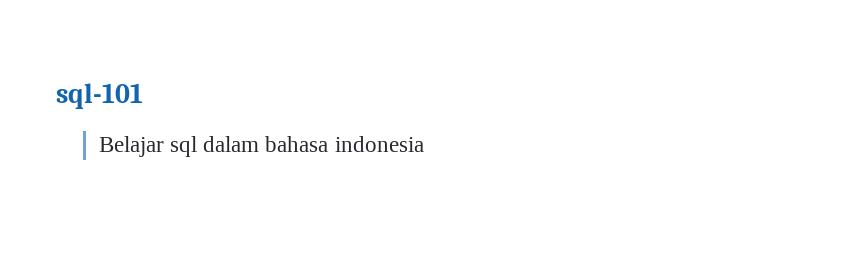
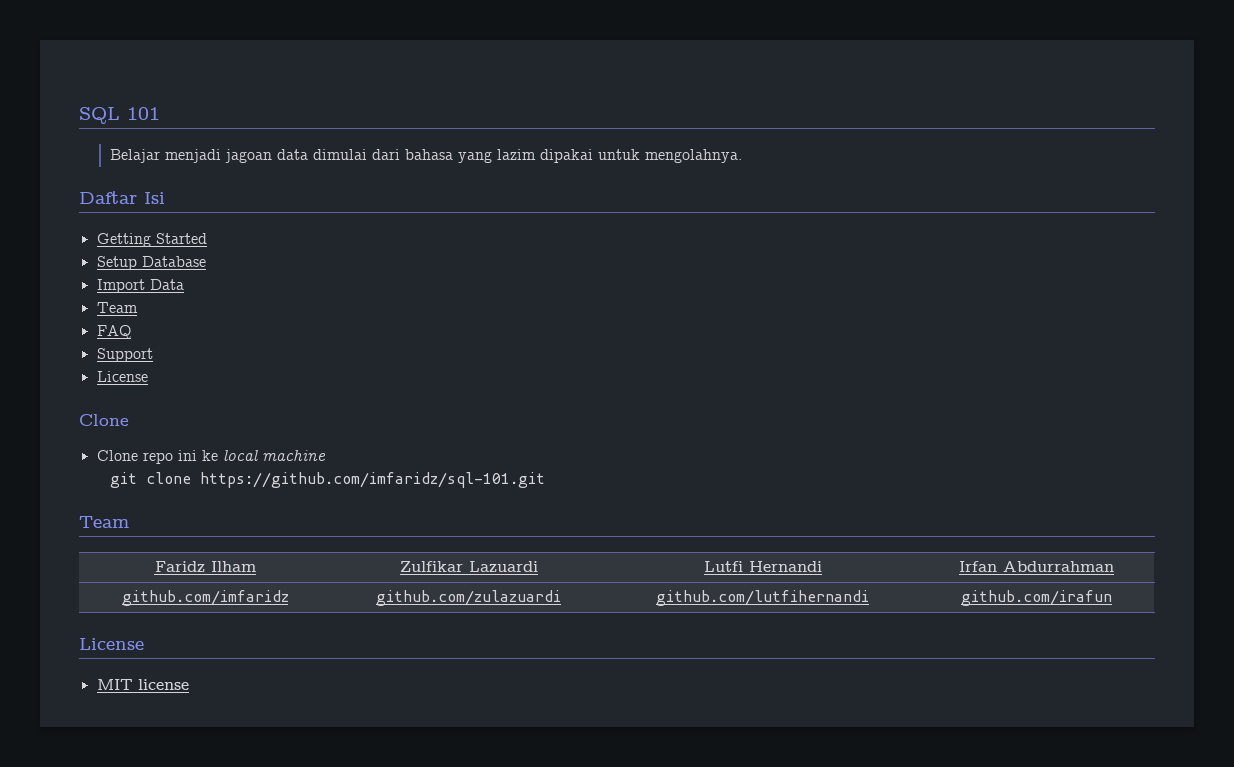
- sql-101
+ SQL 101
- Belajar sql dalam bahasa indonesia
+ Belajar menjadi jagoan data dimulai dari bahasa yang lazim dipakai untuk mengolahnya.
+ Daftar Isi
+ Getting Started
+ Setup Database
+ Import Data
+ Team
+ FAQ
+ Support
+ License
+ Clone
+ Clone repo ini ke local machine
+ git clone https://github.com/imfaridz/sql-101.git
+ Team
+ Faridz Ilham | Zulfikar Lazuardi | Lutfi Hernandi | Irfan Abdurrahman
+ github.com/imfaridz | github.com/zulazuardi | github.com/lutfihernandi | github.com/irafun
+ License
+ MIT license

